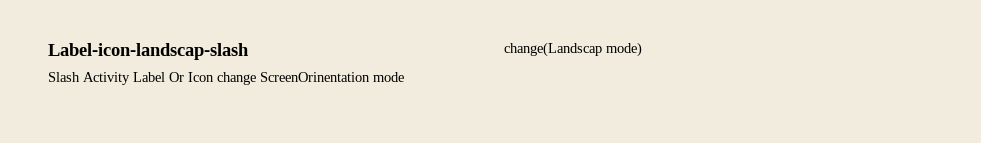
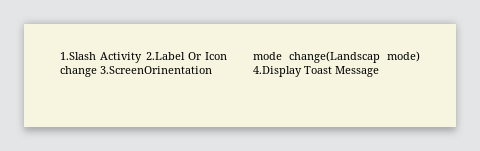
- Label-icon-landscap-slash
- Slash Activity Label Or Icon change ScreenOrinentation mode change(Landscap mode)
+ 1.Slash Activity 2.Label Or Icon change 3.ScreenOrinentation mode change(Landscap mode) 4.Display Toast Message

